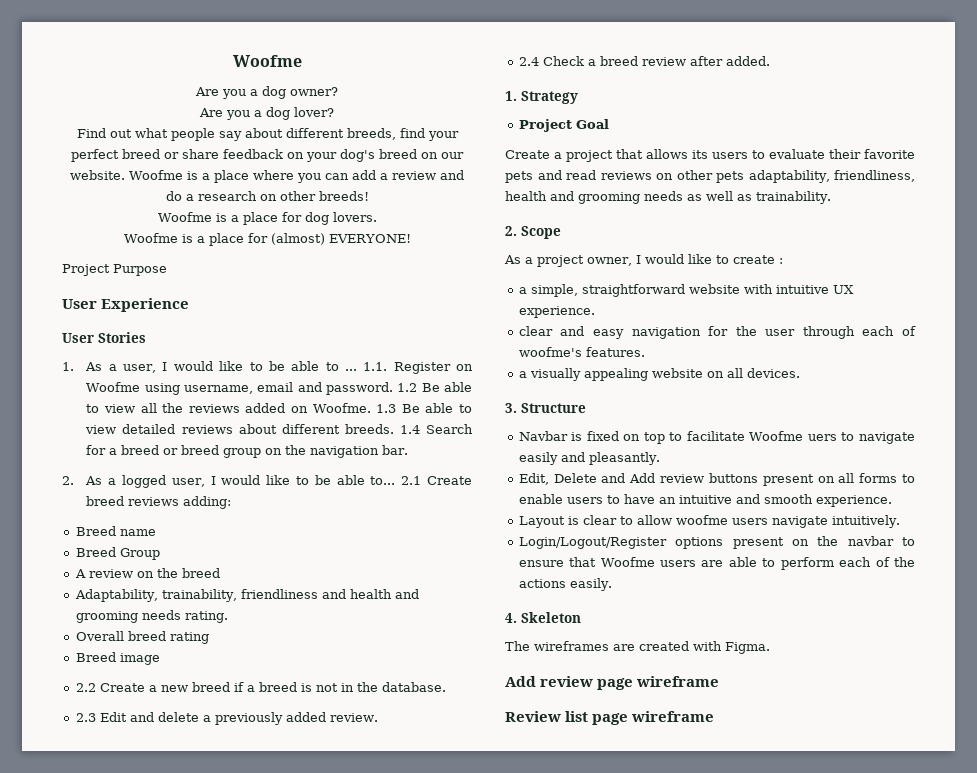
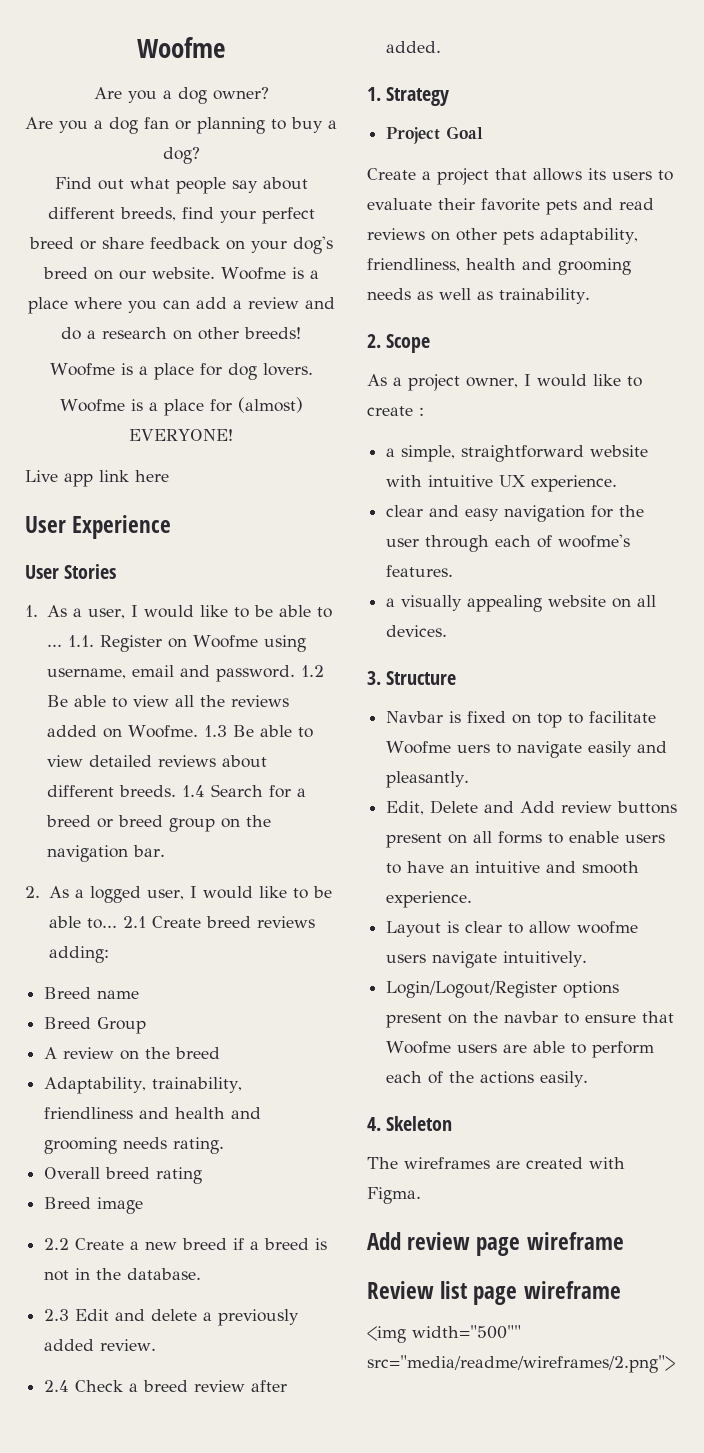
- Are you a dog lover?
+ Are you a dog fan or planning to buy a dog?
- Project Purpose
+ Live app link here
+ <img width="500"" src="media/readme/wireframes/2.png">

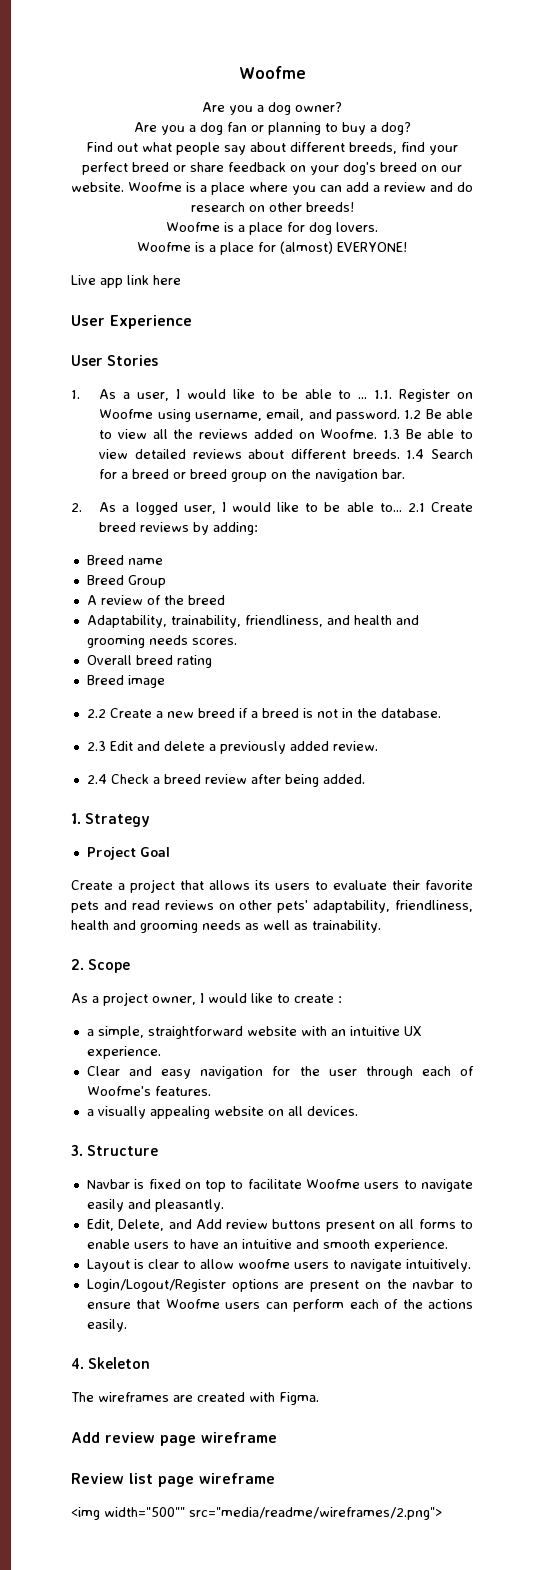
- Woofme is a place where you can add a review and do a research on other breeds!
+ Woofme is a place where you can add a review and do research on other breeds!
- 1.1. Register on Woofme using username, email and password.
+ 1.1. Register on Woofme using username, email, and password.
- 2.1 Create breed reviews adding:
+ 2.1 Create breed reviews by adding:
- A review on the breed
+ A review of the breed
- Adaptability, trainability, friendliness and health and grooming needs rating.
+ Adaptability, trainability, friendliness, and health and grooming needs scores.
- 2.4 Check a breed review after added.
+ 2.4 Check a breed review after being added.
- Create a project that allows its users to evaluate their favorite pets and read reviews on other pets adaptability, friendliness, health and grooming needs as well as trainability.
+ Create a project that allows its users to evaluate their favorite pets and read reviews on other pets' adaptability, friendliness, health and grooming needs as well as trainability.
- a simple, straightforward website with intuitive UX experience.
+ a simple, straightforward website with an intuitive UX experience.
- clear and easy navigation for the user through each of woofme's features.
+ Clear and easy navigation for the user through each of Woofme's features.
- Navbar is fixed on top to facilitate Woofme uers to navigate easily and pleasantly.
+ Navbar is fixed on top to facilitate Woofme users to navigate easily and pleasantly.
- Edit, Delete and Add review buttons present on all forms to enable users to have an intuitive and smooth experience.
+ Edit, Delete, and Add review buttons present on all forms to enable users to have an intuitive and smooth experience.
- Layout is clear to allow woofme users navigate intuitively.
+ Layout is clear to allow woofme users to navigate intuitively.
- Login/Logout/Register options present on the navbar to ensure that Woofme users are able to perform each of the actions easily.
+ Login/Logout/Register options are present on the navbar to ensure that Woofme users can perform each of the actions easily.

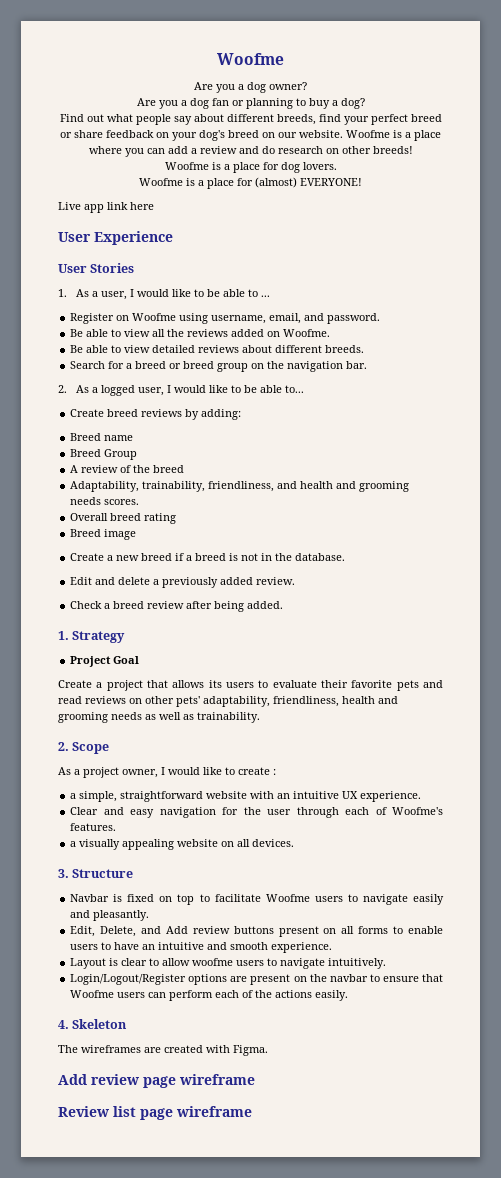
- 1. As a user, I would like to be able to ... 1.1. Register on Woofme using username, email, and password. 1.2 Be able to view all the reviews added on Woofme. 1.3 Be able to view detailed reviews about different breeds. 1.4 Search for a breed or breed group on the navigation bar.
+ 1. As a user, I would like to be able to ...
+ Register on Woofme using username, email, and password.
+ Be able to view all the reviews added on Woofme.
+ Be able to view detailed reviews about different breeds.
+ Search for a breed or breed group on the navigation bar.
- 2. As a logged user, I would like to be able to... 2.1 Create breed reviews by adding:
+ 2. As a logged user, I would like to be able to...
+ Create breed reviews by adding:
- 2.2 Create a new breed if a breed is not in the database.
+ Create a new breed if a breed is not in the database.
- 2.3 Edit and delete a previously added review.
+ Edit and delete a previously added review.
- 2.4 Check a breed review after being added.
+ Check a breed review after being added.
- <img width="500"" src="media/readme/wireframes/2.png">

